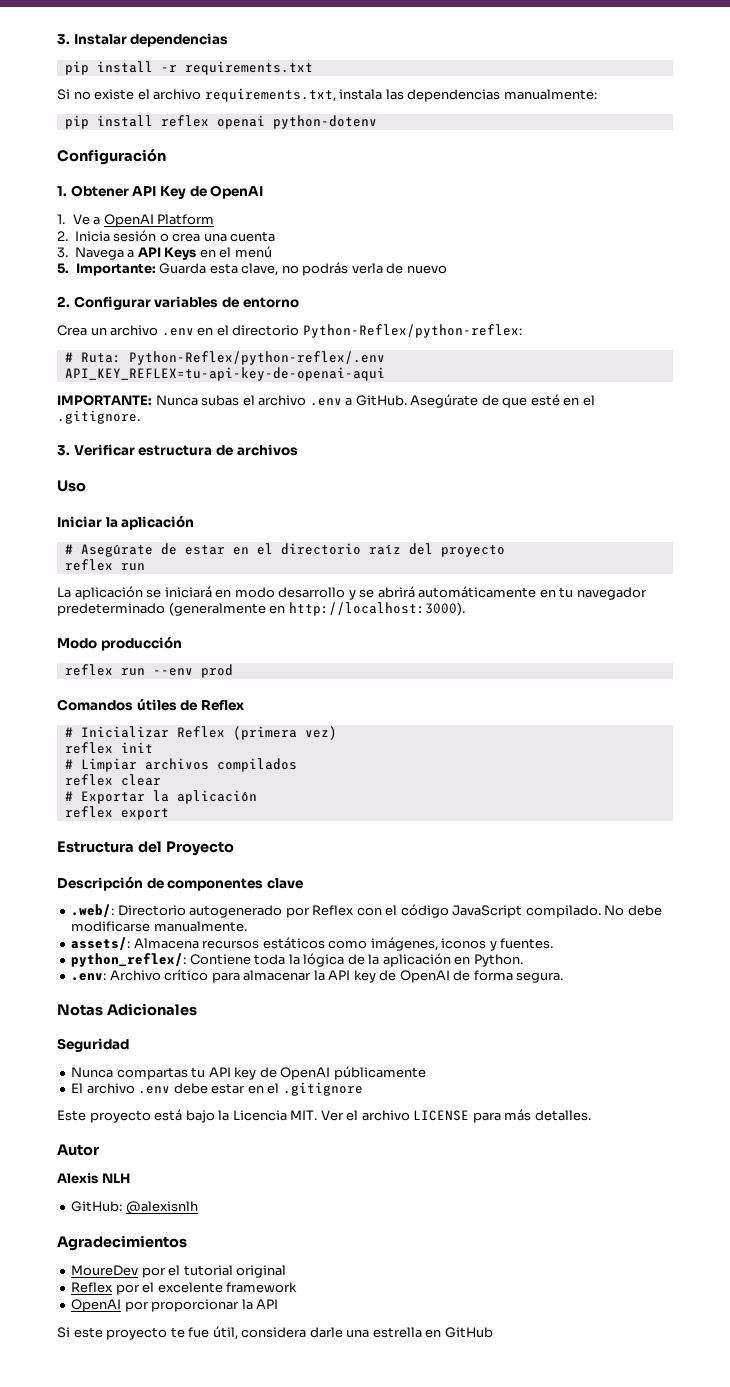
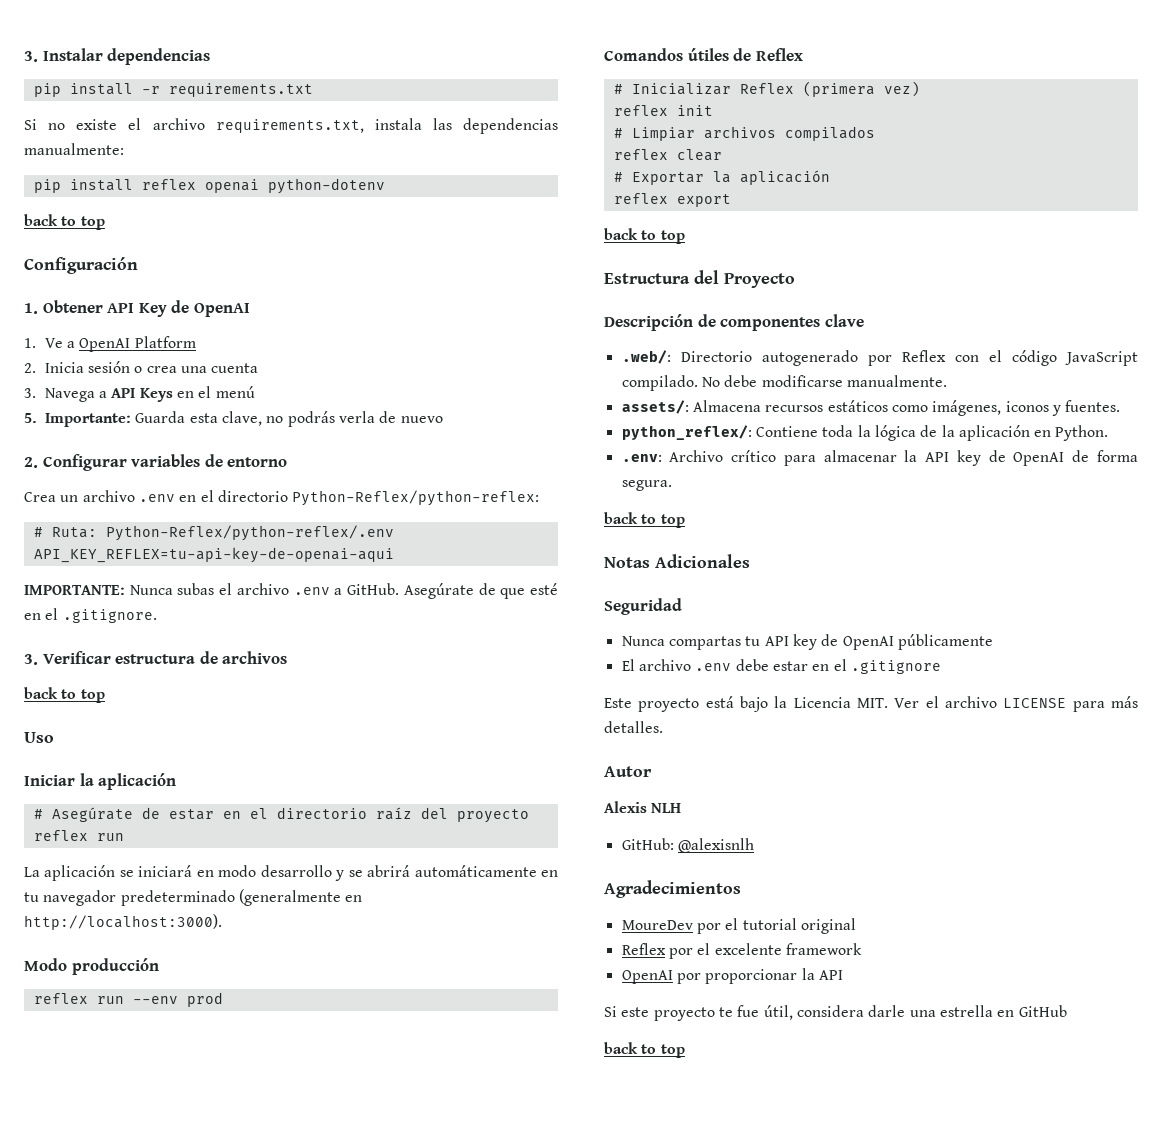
  pip install reflex openai python-dotenv
+ back to top
  3. Verificar estructura de archivos
+ back to top
  reflex export
+ back to top
  .env: Archivo crítico para almacenar la API key de OpenAI de forma segura.
+ back to top
  Si este proyecto te fue útil, considera darle una estrella en GitHub
+ back to top

